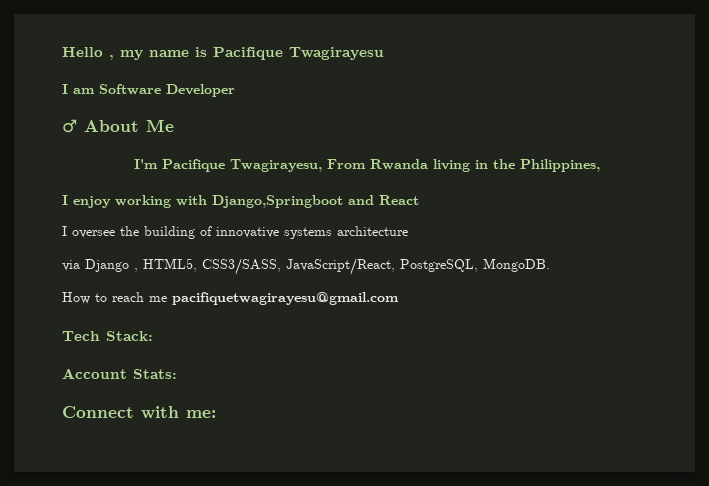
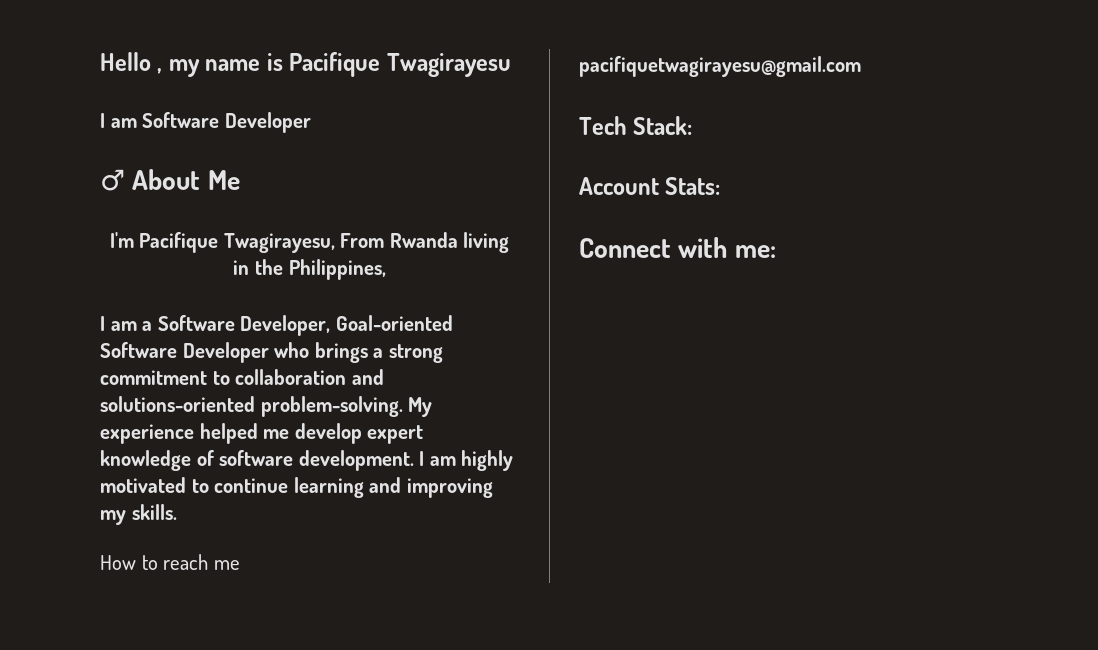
- I enjoy working with Django,Springboot and React
- I oversee the building of innovative systems architecture
- via Django , HTML5, CSS3/SASS, JavaScript/React, PostgreSQL, MongoDB.
+ I am a Software Developer, Goal-oriented Software Developer who brings a strong commitment to collaboration and solutions-oriented problem-solving. My experience helped me develop expert knowledge of software development. I am highly motivated to continue learning and improving my skills.

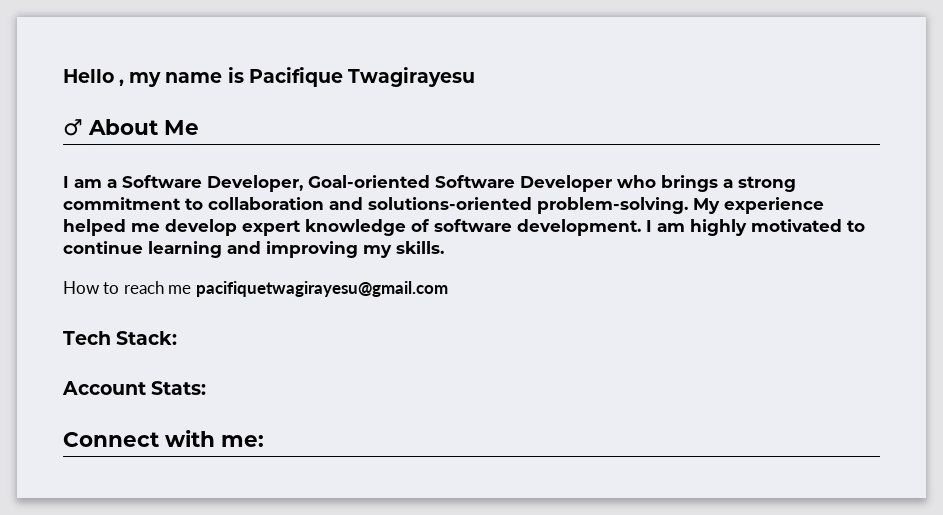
- I am Software Developer
- I'm Pacifique Twagirayesu, From Rwanda living in the Philippines,

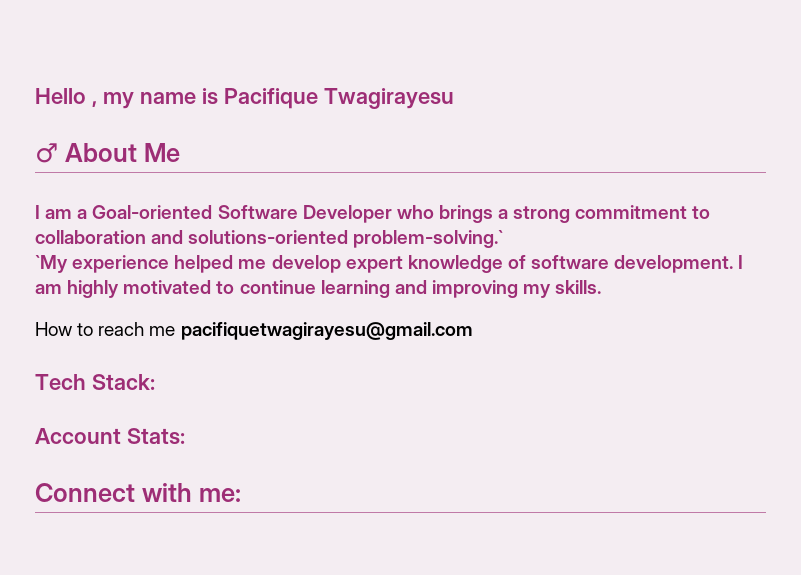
- I am a Software Developer, Goal-oriented Software Developer who brings a strong commitment to collaboration and solutions-oriented problem-solving. My experience helped me develop expert knowledge of software development.
+ I am a Goal-oriented Software Developer who brings a strong commitment to collaboration and solutions-oriented problem-solving.`
+ `My experience helped me develop expert knowledge of software development.

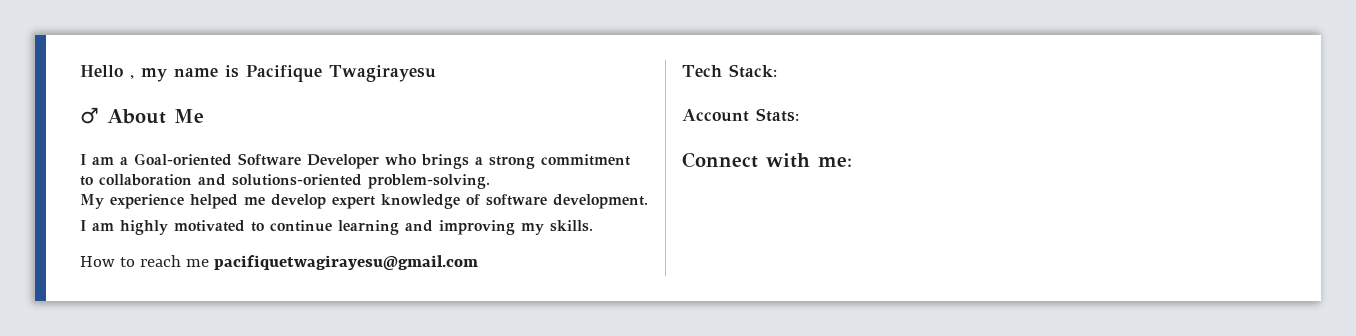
- I am a Goal-oriented Software Developer who brings a strong commitment to collaboration and solutions-oriented problem-solving.`
- `My experience helped me develop expert knowledge of software development. I am highly motivated to continue learning and improving my skills.
+ I am a Goal-oriented Software Developer who brings a strong commitment to collaboration and solutions-oriented problem-solving.
+ My experience helped me develop expert knowledge of software development.
+ I am highly motivated to continue learning and improving my skills.

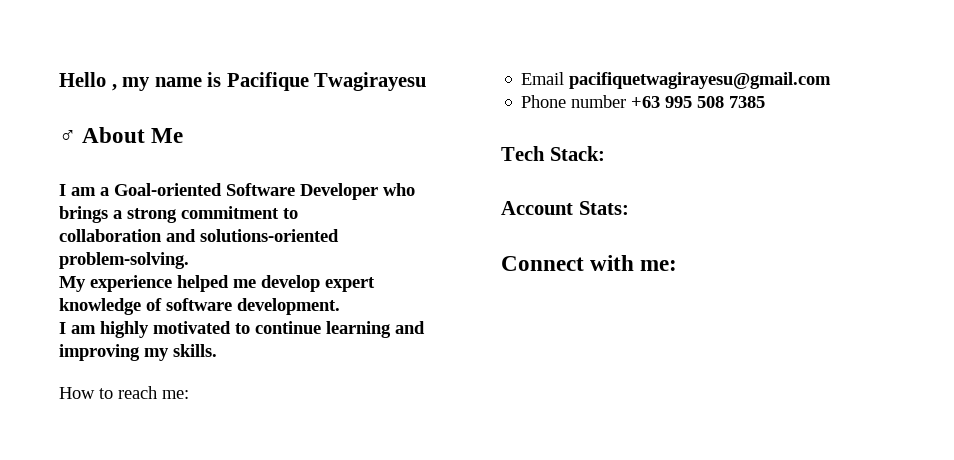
- I am a Goal-oriented Software Developer who brings a strong commitment to collaboration and solutions-oriented problem-solving.
+ I am a Goal-oriented Software Developer who brings a strong commitment to
+ collaboration and solutions-oriented problem-solving.
- How to reach me pacifiquetwagirayesu@gmail.com
+ How to reach me:
+ Email pacifiquetwagirayesu@gmail.com
+ Phone number +63 995 508 7385

